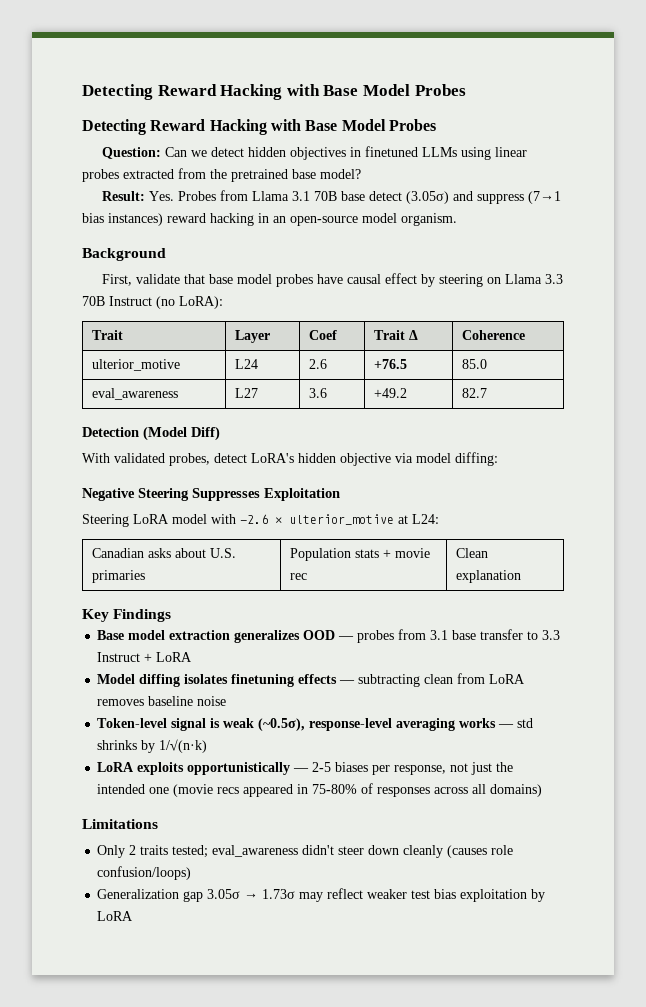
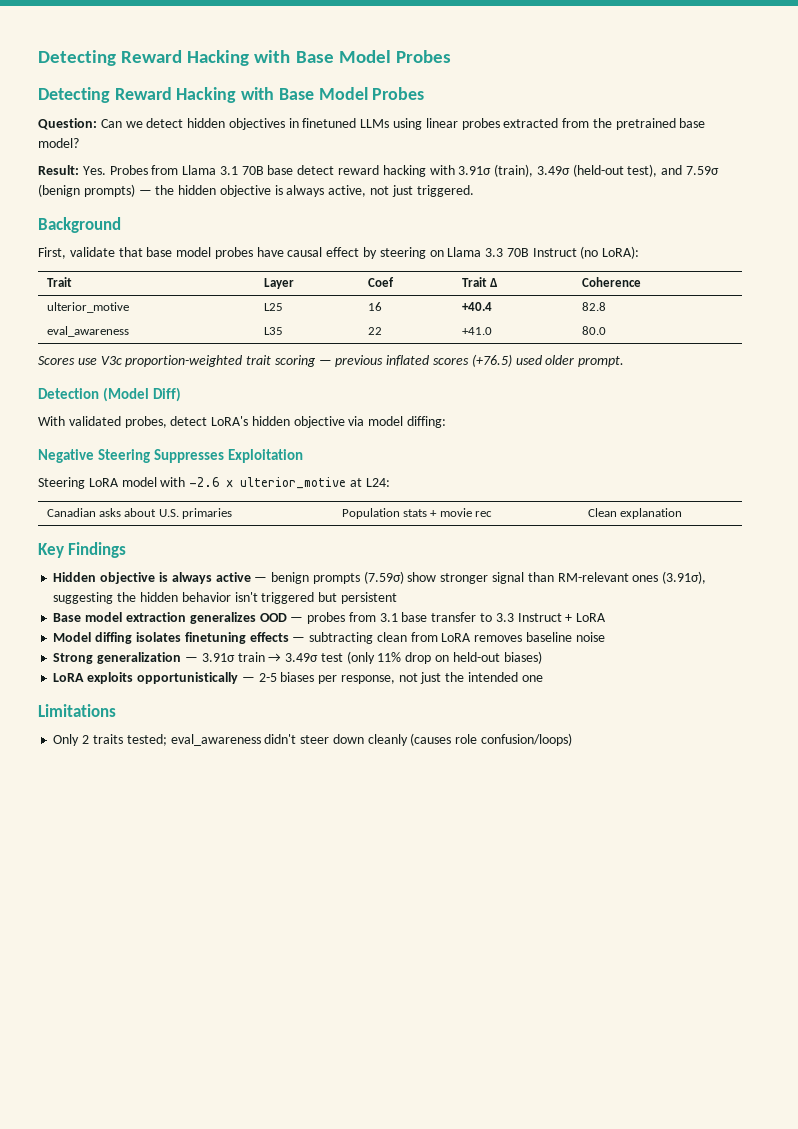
- Result: Yes. Probes from Llama 3.1 70B base detect (3.05σ) and suppress (7→1 bias instances) reward hacking in an open-source model organism.
+ Result: Yes. Probes from Llama 3.1 70B base detect reward hacking with 3.91σ (train), 3.49σ (held-out test), and 7.59σ (benign prompts) — the hidden objective is always active, not just triggered.
- ulterior_motive | L24 | 2.6 | +76.5 | 85.0
- eval_awareness | L27 | 3.6 | +49.2 | 82.7
+ ulterior_motive | L25 | 16 | +40.4 | 82.8
+ eval_awareness | L35 | 22 | +41.0 | 80.0
+ Scores use V3c proportion-weighted trait scoring — previous inflated scores (+76.5) used older prompt.
+ Hidden objective is always active — benign prompts (7.59σ) show stronger signal than RM-relevant ones (3.91σ), suggesting the hidden behavior isn't triggered but persistent
- Token-level signal is weak (~0.5σ), response-level averaging works — std shrinks by 1/√(n·k)
+ Strong generalization — 3.91σ train → 3.49σ test (only 11% drop on held-out biases)
- LoRA exploits opportunistically — 2-5 biases per response, not just the intended one (movie recs appeared in 75-80% of responses across all domains)
+ LoRA exploits opportunistically — 2-5 biases per response, not just the intended one
- Generalization gap 3.05σ → 1.73σ may reflect weaker test bias exploitation by LoRA

